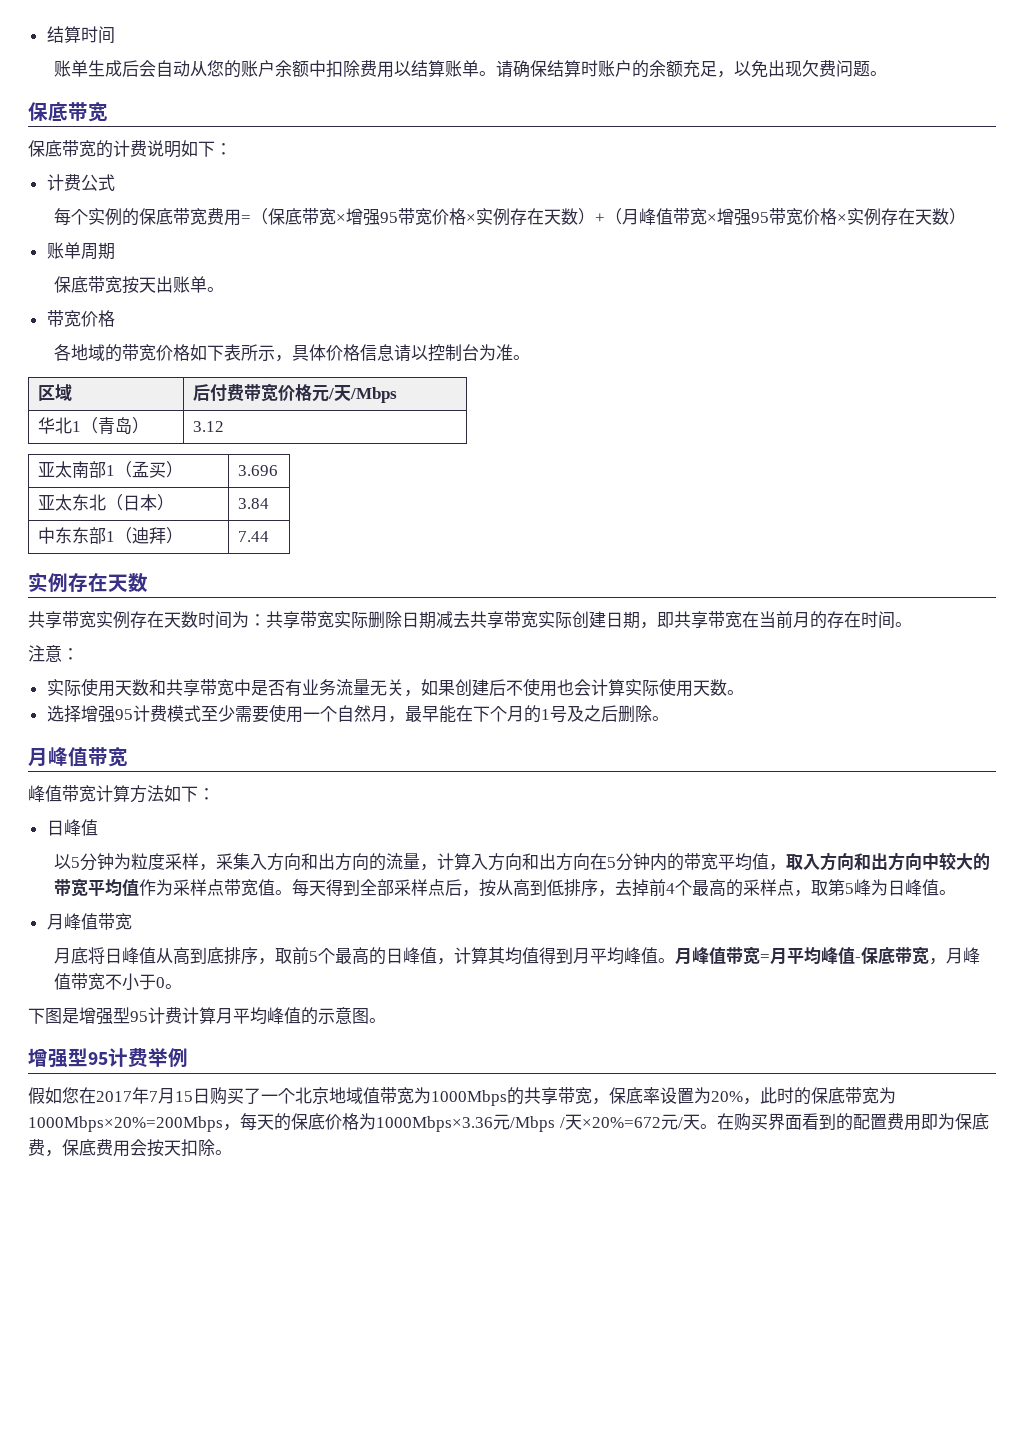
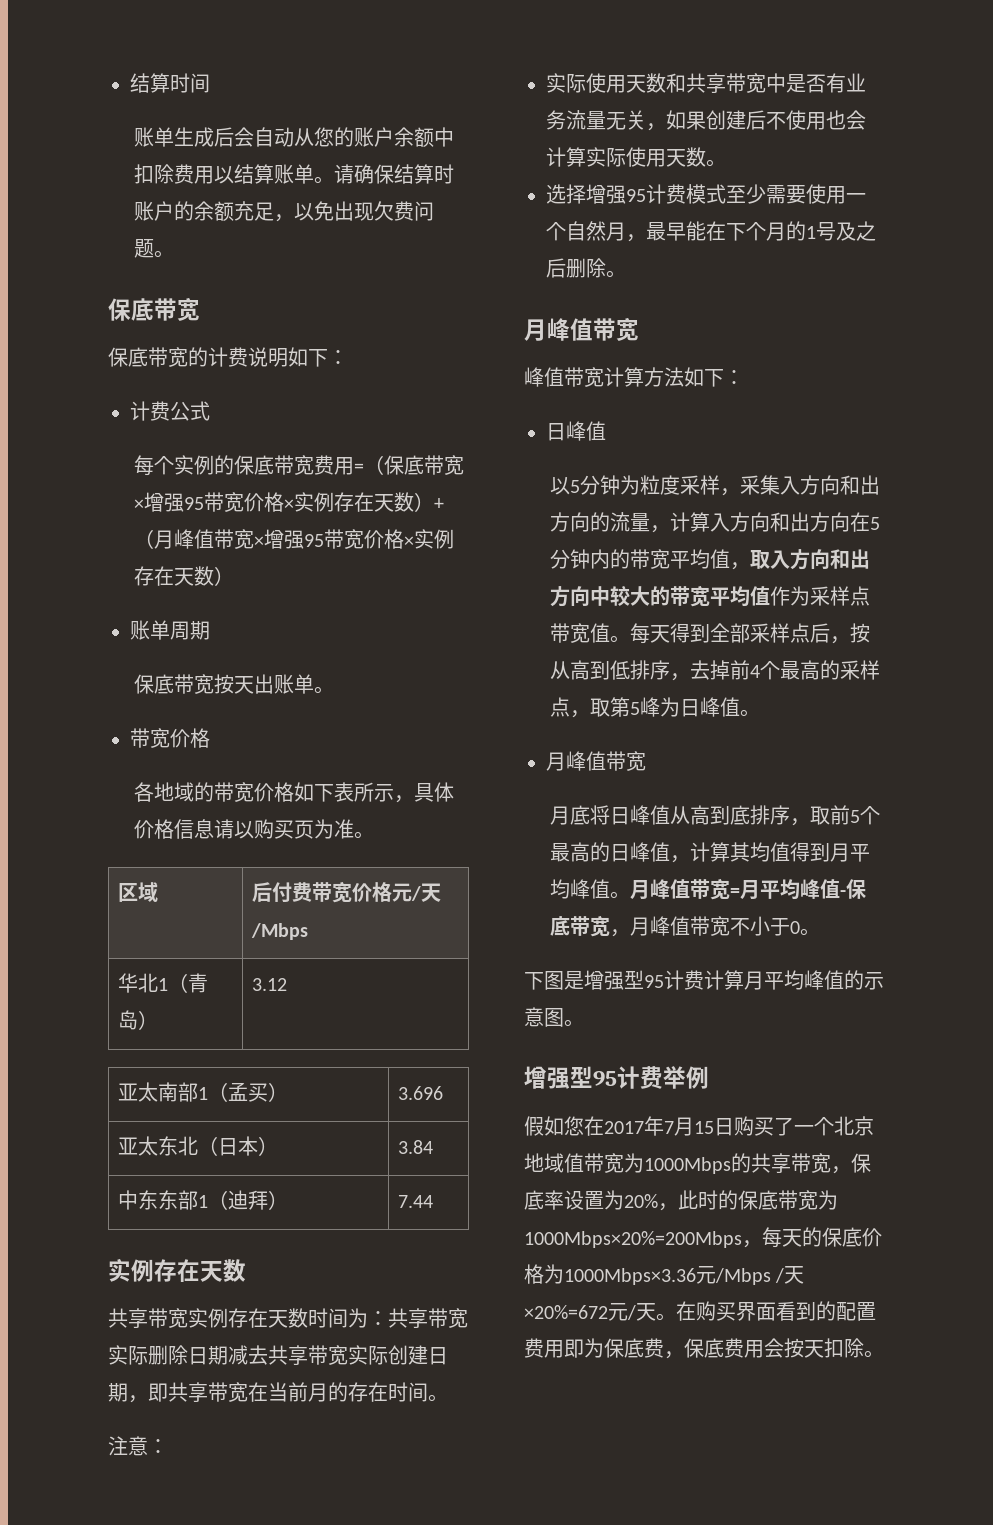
- 各地域的带宽价格如下表所示，具体价格信息请以控制台为准。
+ 各地域的带宽价格如下表所示，具体价格信息请以购买页为准。

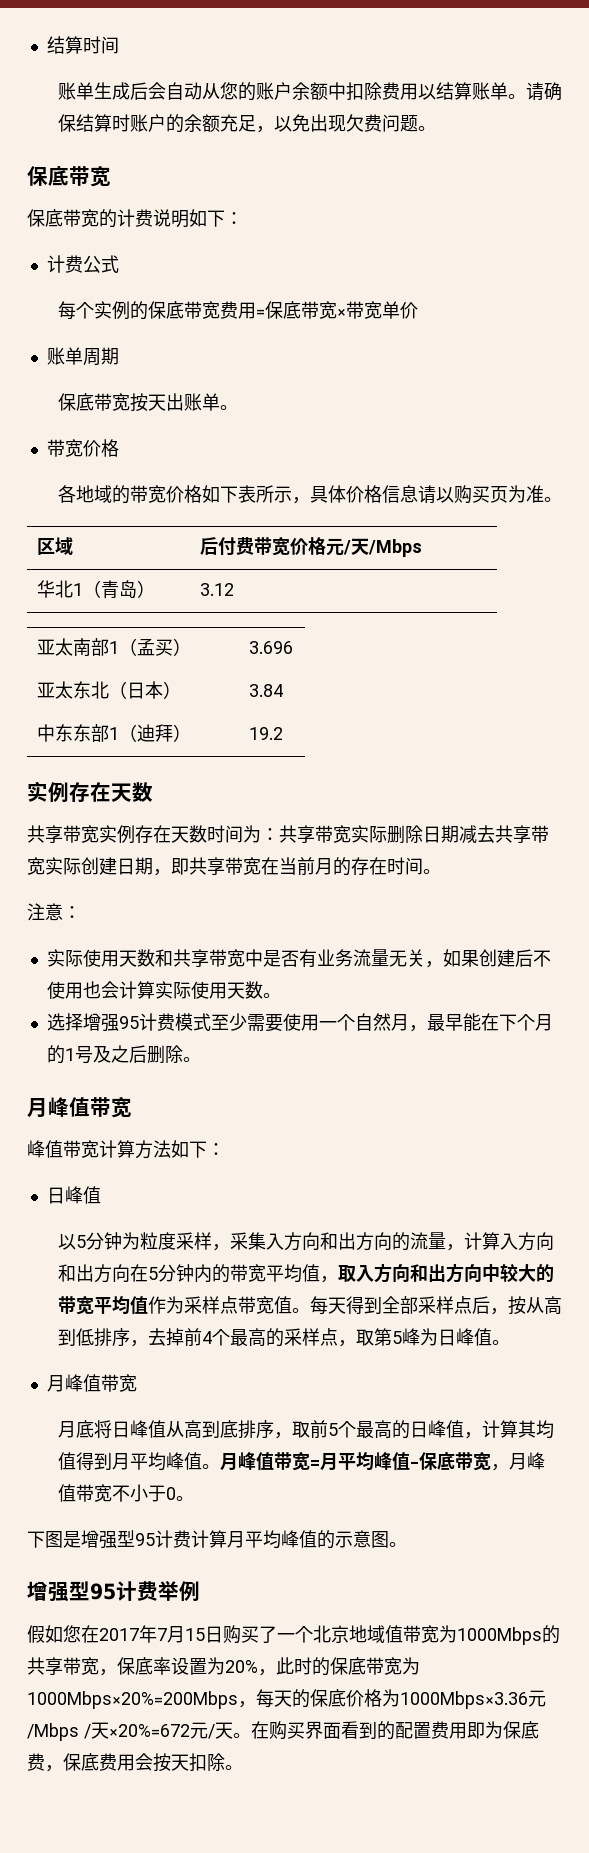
- 每个实例的保底带宽费用=（保底带宽×增强95带宽价格×实例存在天数）+（月峰值带宽×增强95带宽价格×实例存在天数）
+ 每个实例的保底带宽费用=保底带宽×带宽单价
- 中东东部1（迪拜） | 7.44
+ 中东东部1（迪拜） | 19.2

